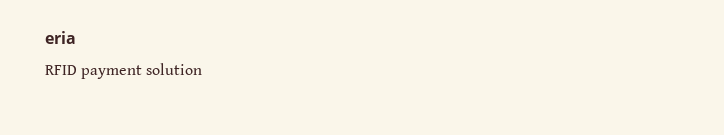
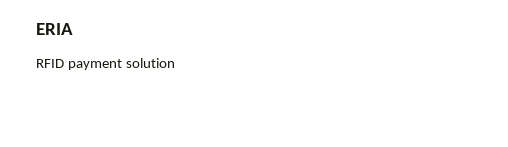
- eria
+ ERIA

